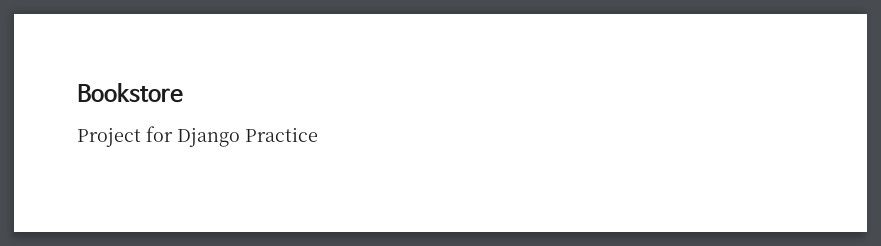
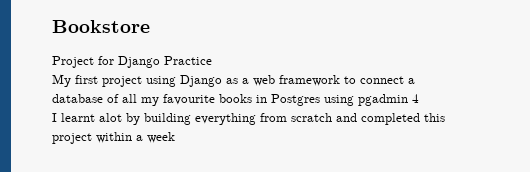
+ My first project using Django as a web framework to connect a database of all my favourite books in Postgres using pgadmin 4
+ I learnt alot by building everything from scratch and completed this project within a week

